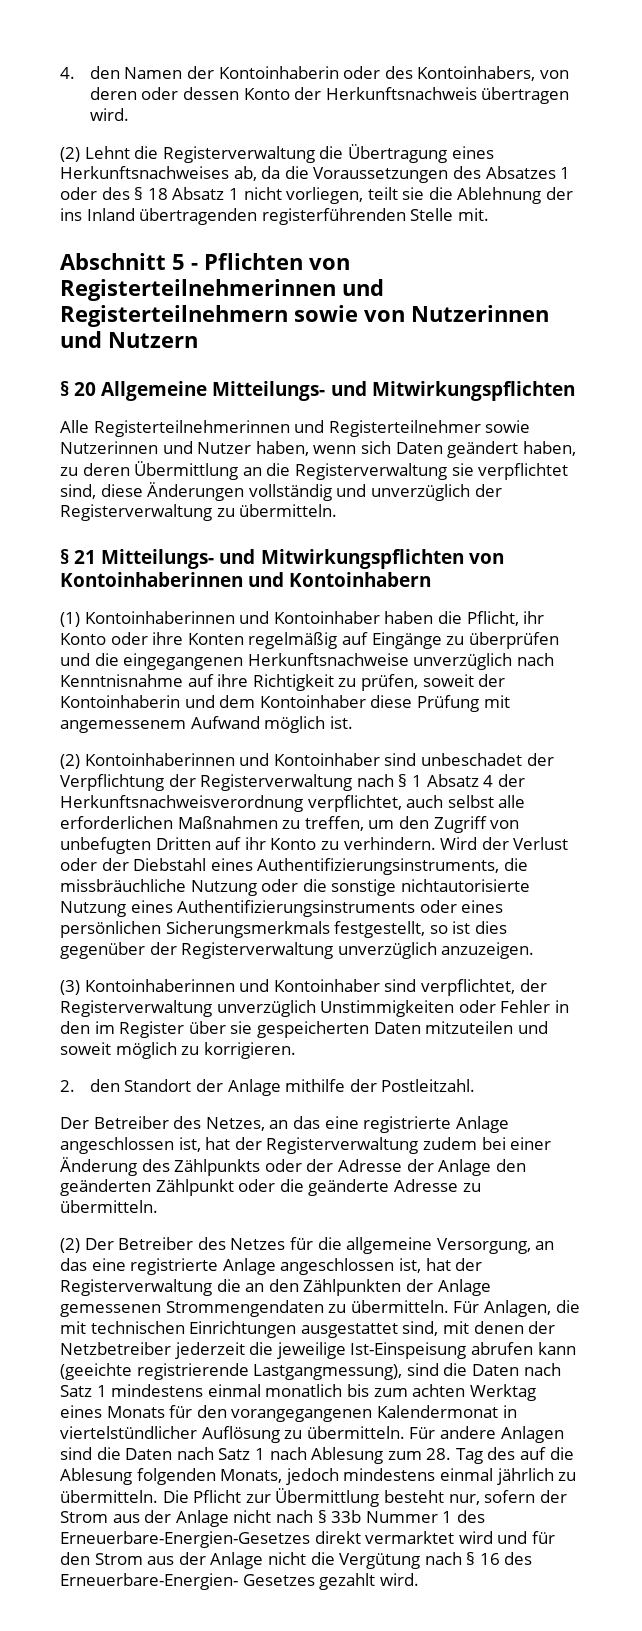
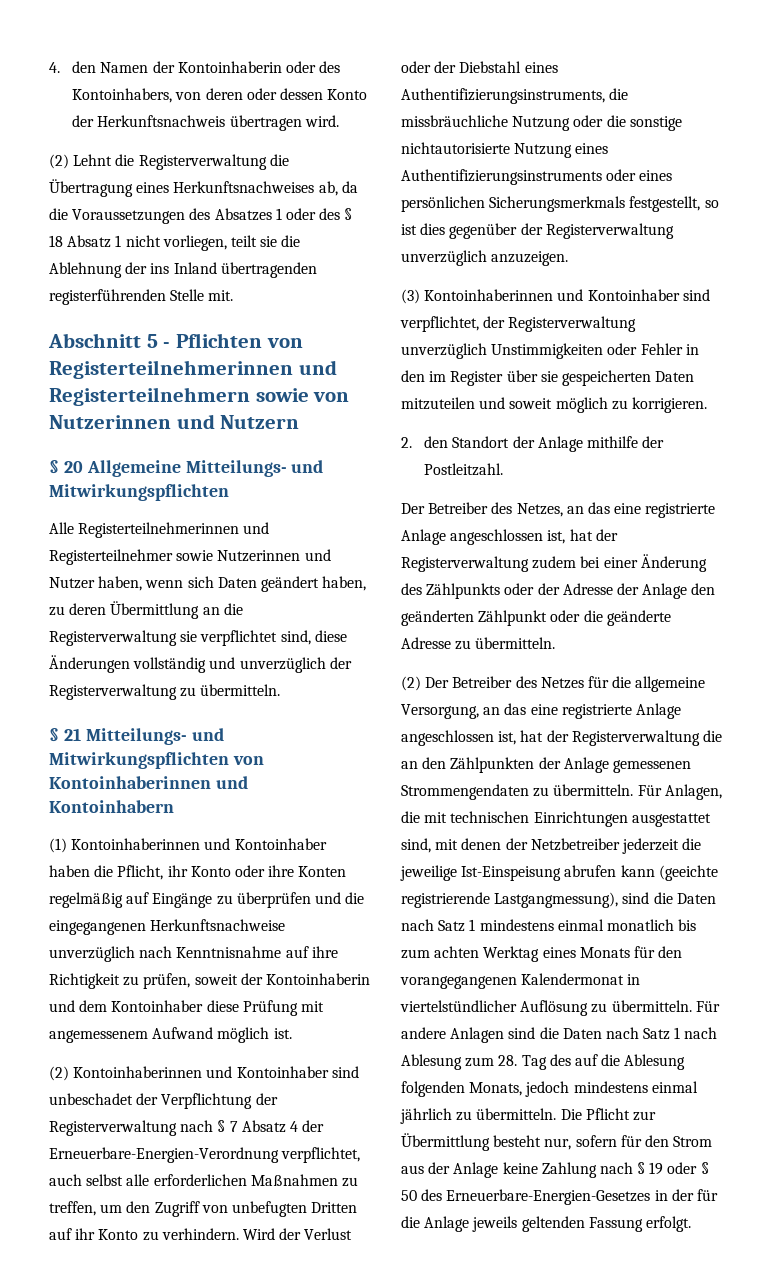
- (2) Kontoinhaberinnen und Kontoinhaber sind unbeschadet der Verpflichtung der Registerverwaltung nach § 1 Absatz 4 der Herkunftsnachweisverordnung verpflichtet, auch selbst alle erforderlichen Maßnahmen zu treffen, um den Zugriff von unbefugten Dritten auf ihr Konto zu verhindern.
+ (2) Kontoinhaberinnen und Kontoinhaber sind unbeschadet der Verpflichtung der Registerverwaltung nach § 7 Absatz 4 der Erneuerbare-Energien-Verordnung verpflichtet, auch selbst alle erforderlichen Maßnahmen zu treffen, um den Zugriff von unbefugten Dritten auf ihr Konto zu verhindern.
- Die Pflicht zur Übermittlung besteht nur, sofern der Strom aus der Anlage nicht nach § 33b Nummer 1 des Erneuerbare-Energien-Gesetzes direkt vermarktet wird und für den Strom aus der Anlage nicht die Vergütung nach § 16 des Erneuerbare-Energien- Gesetzes gezahlt wird.
+ Die Pflicht zur Übermittlung besteht nur, sofern für den Strom aus der Anlage keine Zahlung nach § 19 oder § 50 des Erneuerbare-Energien-Gesetzes in der für die Anlage jeweils geltenden Fassung erfolgt.

